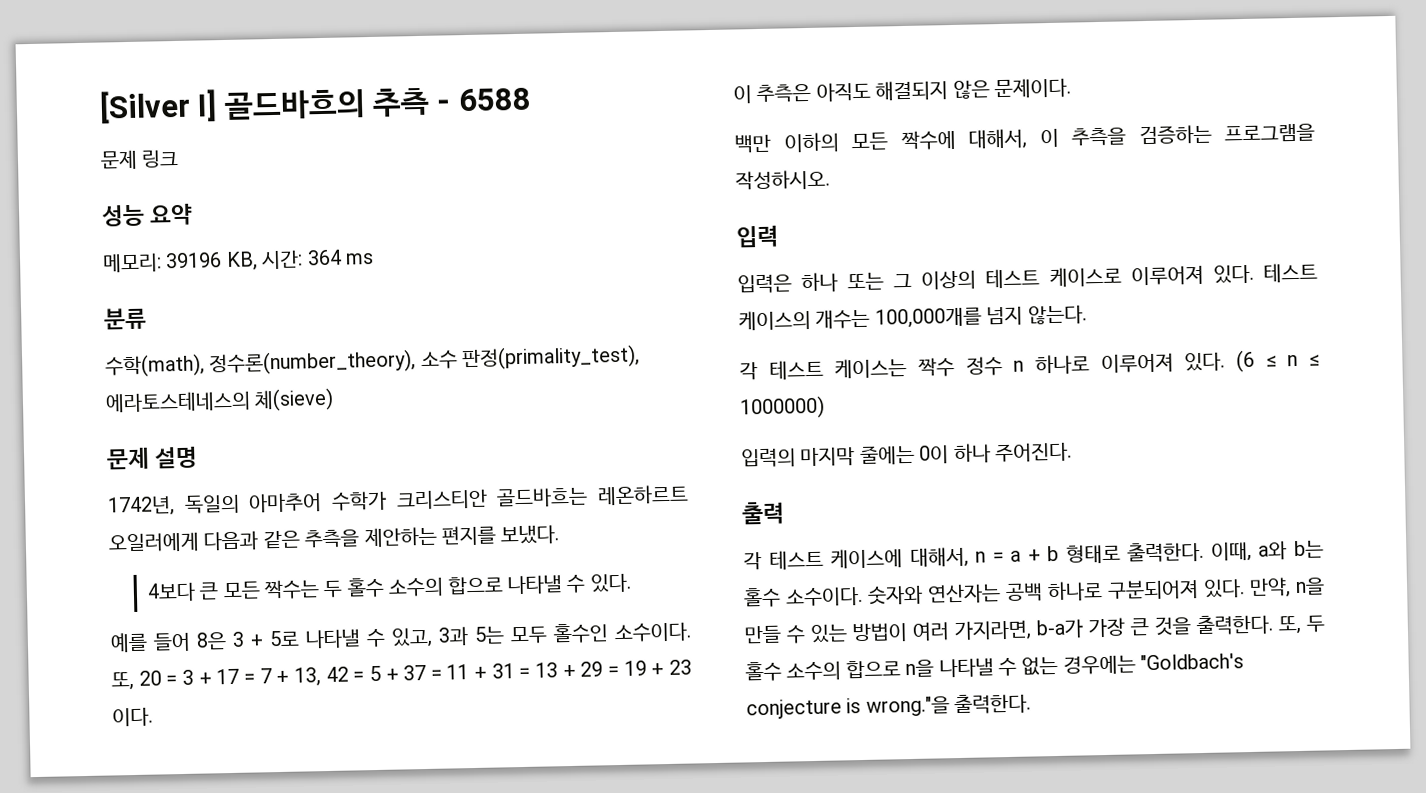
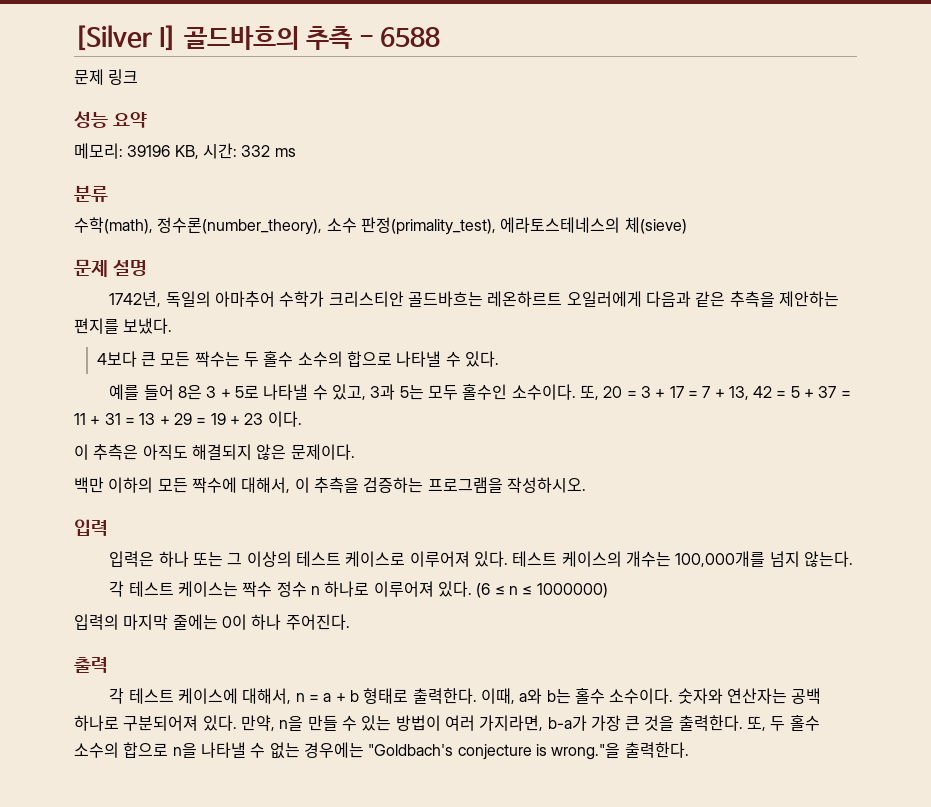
- 메모리: 39196 KB, 시간: 364 ms
+ 메모리: 39196 KB, 시간: 332 ms

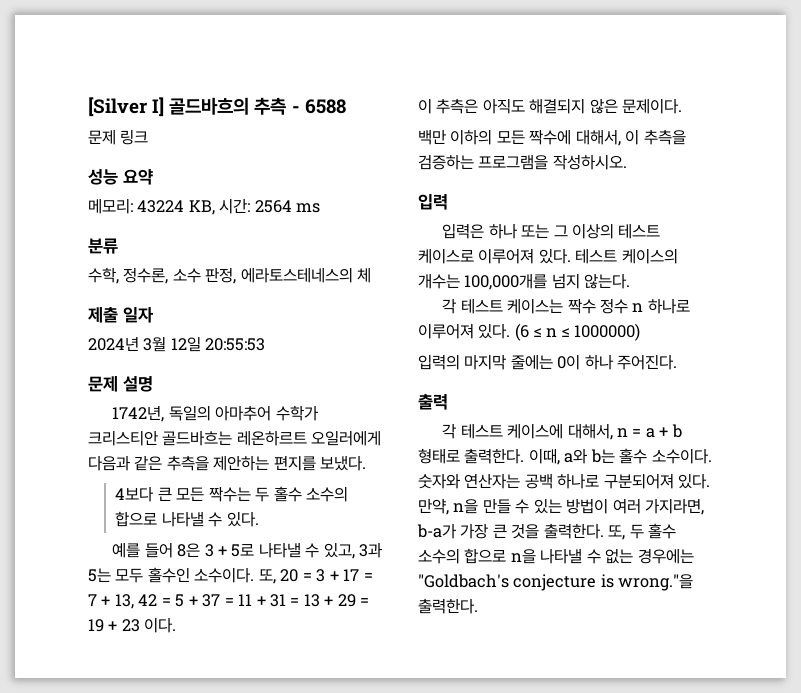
- 메모리: 39196 KB, 시간: 332 ms
+ 메모리: 43224 KB, 시간: 2564 ms
- 수학(math), 정수론(number_theory), 소수 판정(primality_test), 에라토스테네스의 체(sieve)
+ 수학, 정수론, 소수 판정, 에라토스테네스의 체
+ 제출 일자
+ 2024년 3월 12일 20:55:53

